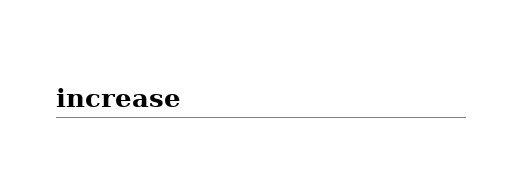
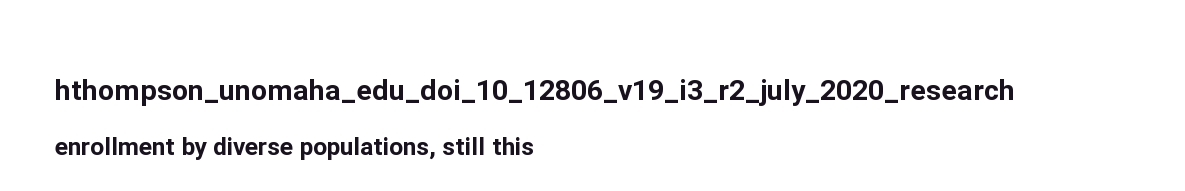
- increase
+ hthompson_unomaha_edu_doi_10_12806_v19_i3_r2_july_2020_research
+ enrollment by diverse populations, still this

